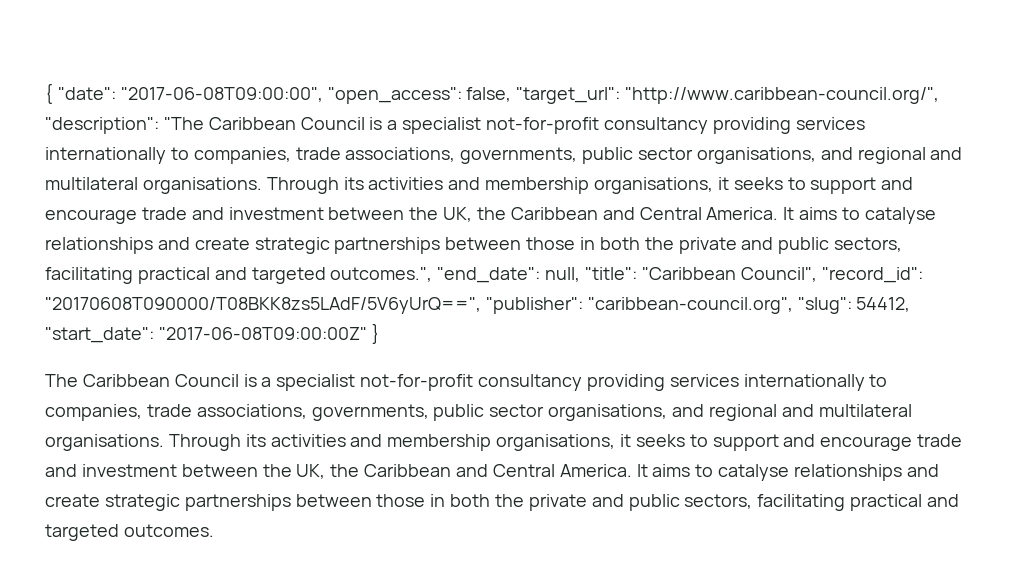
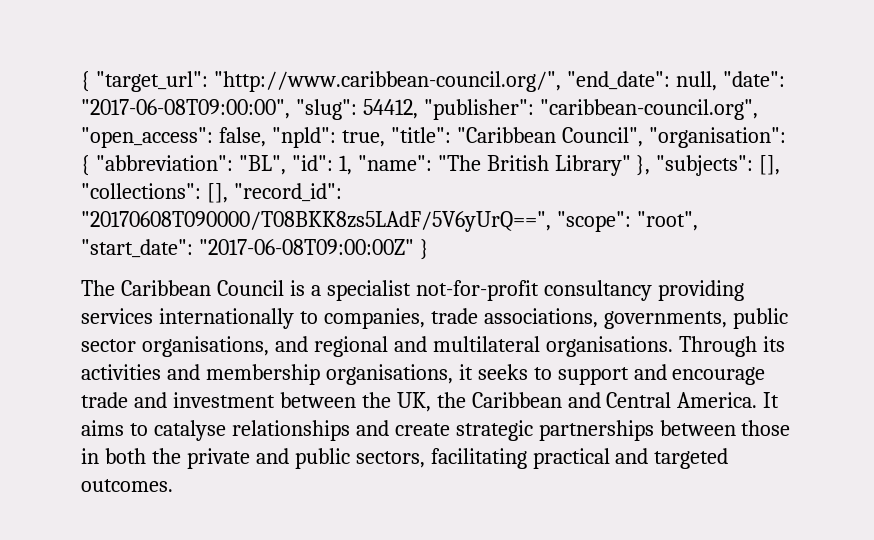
- { "date": "2017-06-08T09:00:00", "open_access": false, "target_url": "http://www.caribbean-council.org/", "description": "The Caribbean Council is a specialist not-for-profit consultancy providing services internationally to companies, trade associations, governments, public sector organisations, and regional and multilateral organisations. Through its activities and membership organisations, it seeks to support and encourage trade and investment between the UK, the Caribbean and Central America. It aims to catalyse relationships and create strategic partnerships between those in both the private and public sectors, facilitating practical and targeted outcomes.", "end_date": null, "title": "Caribbean Council", "record_id": "20170608T090000/T08BKK8zs5LAdF/5V6yUrQ==", "publisher": "caribbean-council.org", "slug": 54412, "start_date": "2017-06-08T09:00:00Z" }
+ { "target_url": "http://www.caribbean-council.org/", "end_date": null, "date": "2017-06-08T09:00:00", "slug": 54412, "publisher": "caribbean-council.org", "open_access": false, "npld": true, "title": "Caribbean Council", "organisation": { "abbreviation": "BL", "id": 1, "name": "The British Library" }, "subjects": [], "collections": [], "record_id": "20170608T090000/T08BKK8zs5LAdF/5V6yUrQ==", "scope": "root", "start_date": "2017-06-08T09:00:00Z" }

